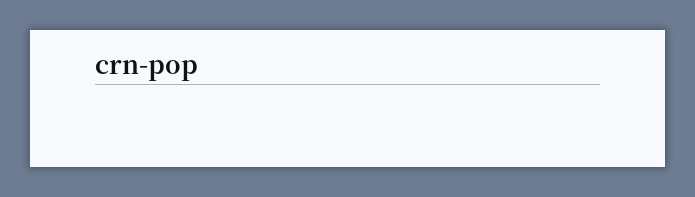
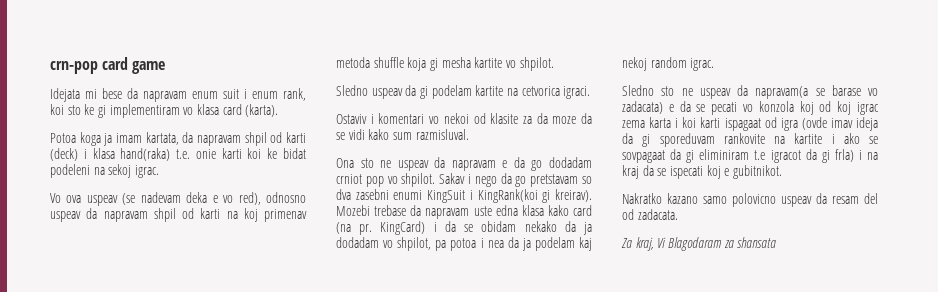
- crn-pop
+ crn-pop card game
+ Idejata mi bese da napravam enum suit i enum rank, koi sto ke gi implementiram vo klasa card (karta).
+ Potoa koga ja imam kartata, da napravam shpil od karti (deck) i klasa hand(raka) t.e. onie karti koi ke bidat podeleni na sekoj igrac.
+ Vo ova uspeav (se nadevam deka e vo red), odnosno uspeav da napravam shpil od karti na koj primenav metoda shuffle koja gi mesha kartite vo shpilot.
+ Sledno uspeav da gi podelam kartite na cetvorica igraci.
+ Ostaviv i komentari vo nekoi od klasite za da moze da se vidi kako sum razmisluval.
+ Ona sto ne uspeav da napravam e da go dodadam crniot pop vo shpilot. Sakav i nego da go pretstavam so dva zasebni enumi KingSuit i KingRank(koi gi kreirav). Mozebi trebase da napravam uste edna klasa kako card (na pr. KingCard) i da se obidam nekako da ja dodadam vo shpilot, pa potoa i nea da ja podelam kaj nekoj random igrac.
+ Sledno sto ne uspeav da napravam(a se barase vo zadacata) e da se pecati vo konzola koj od koj igrac zema karta i koi karti ispagaat od igra (ovde imav ideja da gi sporeduvam rankovite na kartite i ako se sovpagaat da gi eliminiram t.e igracot da gi frla) i na kraj da se ispecati koj e gubitnikot.
+ Nakratko kazano samo polovicno uspeav da resam del od zadacata.
+ Za kraj, Vi Blagodaram za shansata

